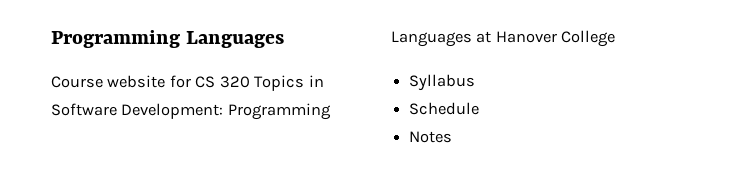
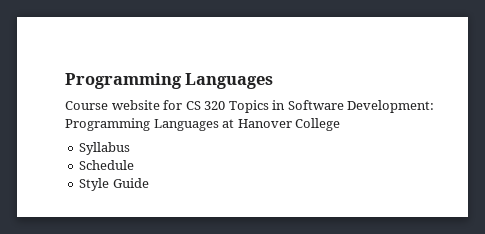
- Notes
+ Style Guide

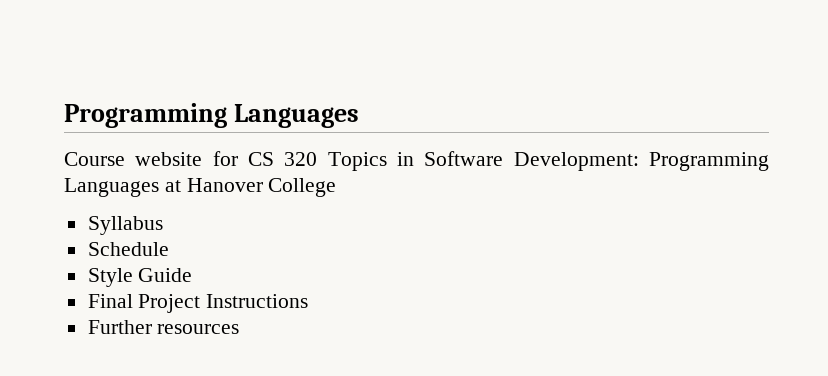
+ Final Project Instructions
+ Further resources

